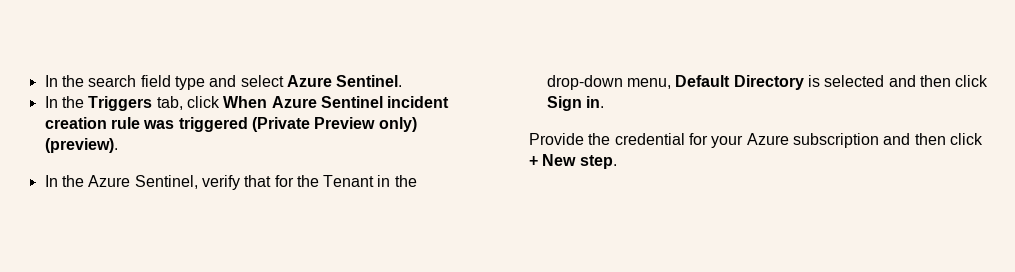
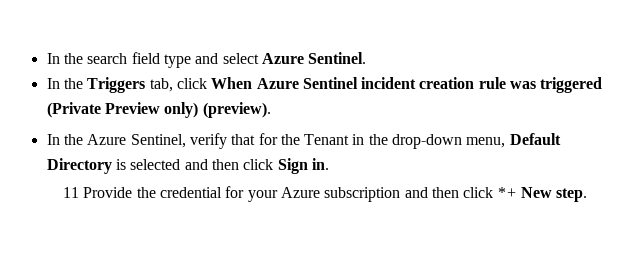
- Provide the credential for your Azure subscription and then click + New step.
+ 11 Provide the credential for your Azure subscription and then click *+ New step.

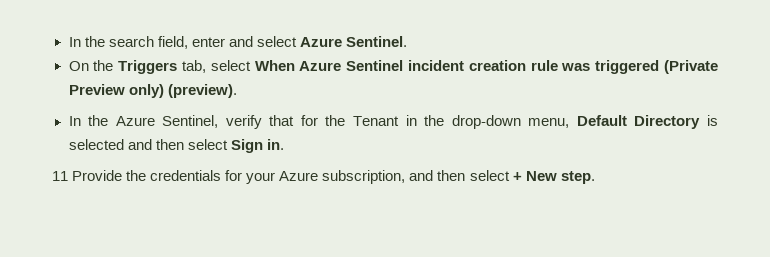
- In the search field type and select Azure Sentinel.
+ In the search field, enter and select Azure Sentinel.
- In the Triggers tab, click When Azure Sentinel incident creation rule was triggered (Private Preview only) (preview).
+ On the Triggers tab, select When Azure Sentinel incident creation rule was triggered (Private Preview only) (preview).
- In the Azure Sentinel, verify that for the Tenant in the drop-down menu, Default Directory is selected and then click Sign in.
+ In the Azure Sentinel, verify that for the Tenant in the drop-down menu, Default Directory is selected and then select Sign in.
- 11 Provide the credential for your Azure subscription and then click *+ New step.
+ 11 Provide the credentials for your Azure subscription, and then select + New step.

